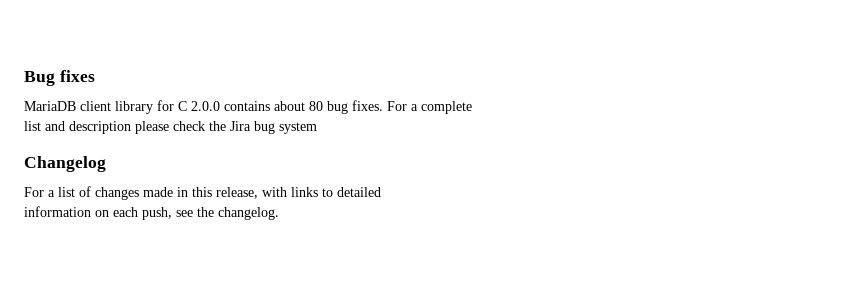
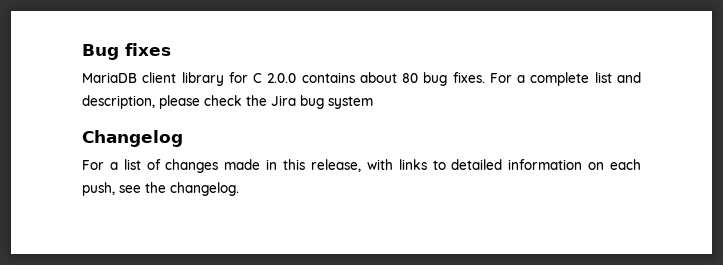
- For a complete
- list and description please check the Jira bug system
+ For a complete list and description, please check the Jira bug system
- For a list of changes made in this release, with links to detailed
- information on each push, see the changelog.
+ For a list of changes made in this release, with links to detailed information on each push, see the changelog.

